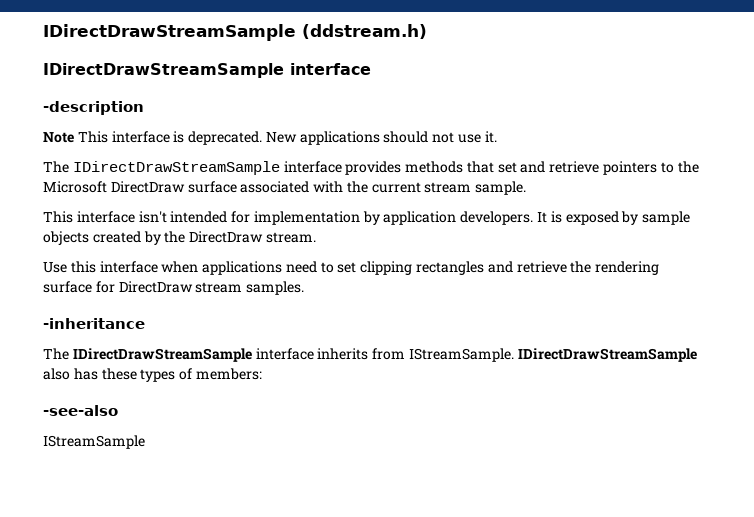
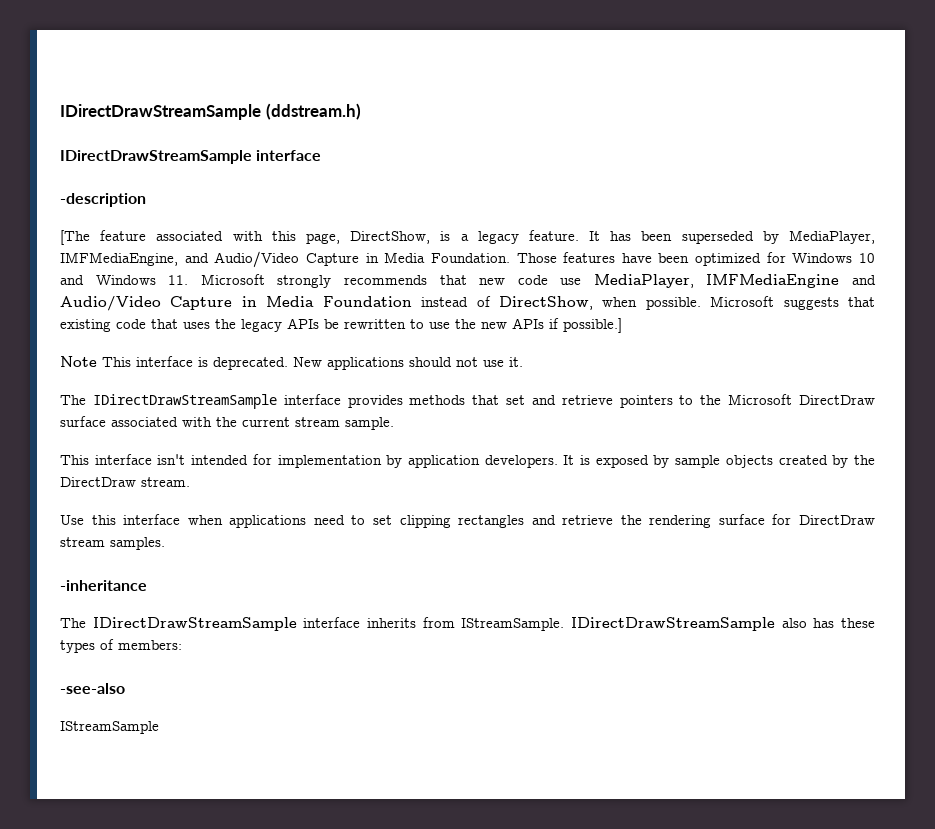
+ [The feature associated with this page, DirectShow, is a legacy feature. It has been superseded by MediaPlayer, IMFMediaEngine, and Audio/Video Capture in Media Foundation. Those features have been optimized for Windows 10 and Windows 11. Microsoft strongly recommends that new code use MediaPlayer, IMFMediaEngine and Audio/Video Capture in Media Foundation instead of DirectShow, when possible. Microsoft suggests that existing code that uses the legacy APIs be rewritten to use the new APIs if possible.]

